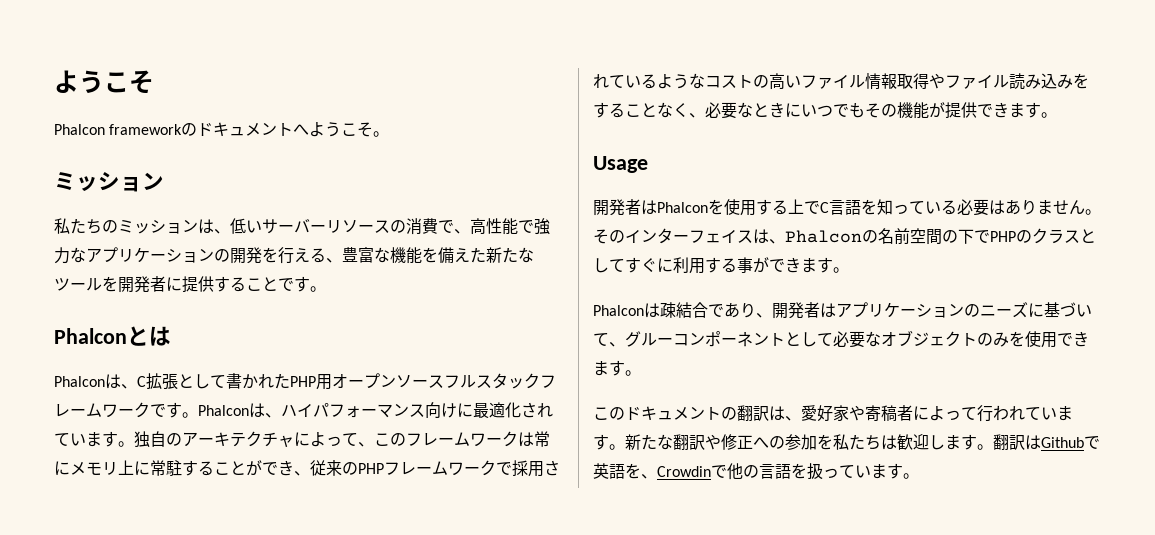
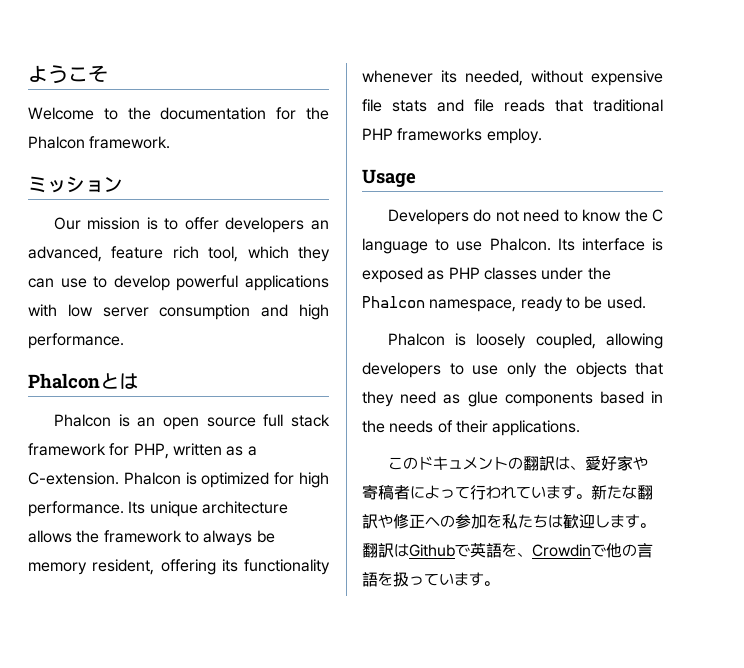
- Phalcon frameworkのドキュメントへようこそ。
+ Welcome to the documentation for the Phalcon framework.
  ミッション
- 私たちのミッションは、低いサーバーリソースの消費で、高性能で強力なアプリケーションの開発を行える、豊富な機能を備えた新たなツールを開発者に提供することです。
+ Our mission is to offer developers an advanced, feature rich tool, which they can use to develop powerful applications with low server consumption and high performance.
  Phalconとは
- Phalconは、C拡張として書かれたPHP用オープンソースフルスタックフレームワークです。Phalconは、ハイパフォーマンス向けに最適化されています。独自のアーキテクチャによって、このフレームワークは常にメモリ上に常駐することができ、従来のPHPフレームワークで採用されているようなコストの高いファイル情報取得やファイル読み込みをすることなく、必要なときにいつでもその機能が提供できます。
+ Phalcon is an open source full stack framework for PHP, written as a C-extension. Phalcon is optimized for high performance. Its unique architecture allows the framework to always be memory resident, offering its functionality whenever its needed, without expensive file stats and file reads that traditional PHP frameworks employ.
  Usage
- 開発者はPhalconを使用する上でC言語を知っている必要はありません。そのインターフェイスは、Phalconの名前空間の下でPHPのクラスとしてすぐに利用する事ができます。
- Phalconは疎結合であり、開発者はアプリケーションのニーズに基づいて、グルーコンポーネントとして必要なオブジェクトのみを使用できます。
+ Developers do not need to know the C language to use Phalcon. Its interface is exposed as PHP classes under the Phalcon namespace, ready to be used.
+ Phalcon is loosely coupled, allowing developers to use only the objects that they need as glue components based in the needs of their applications.

